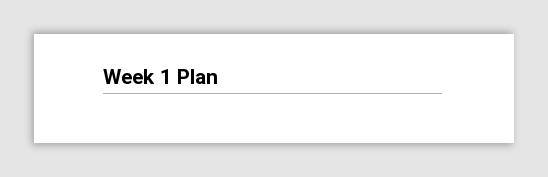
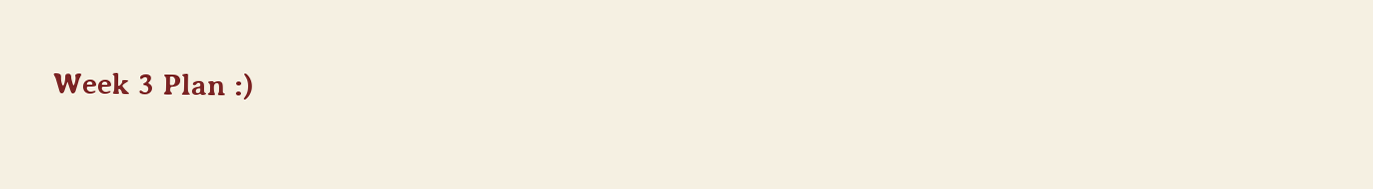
- Week 1 Plan
+ Week 3 Plan :)

